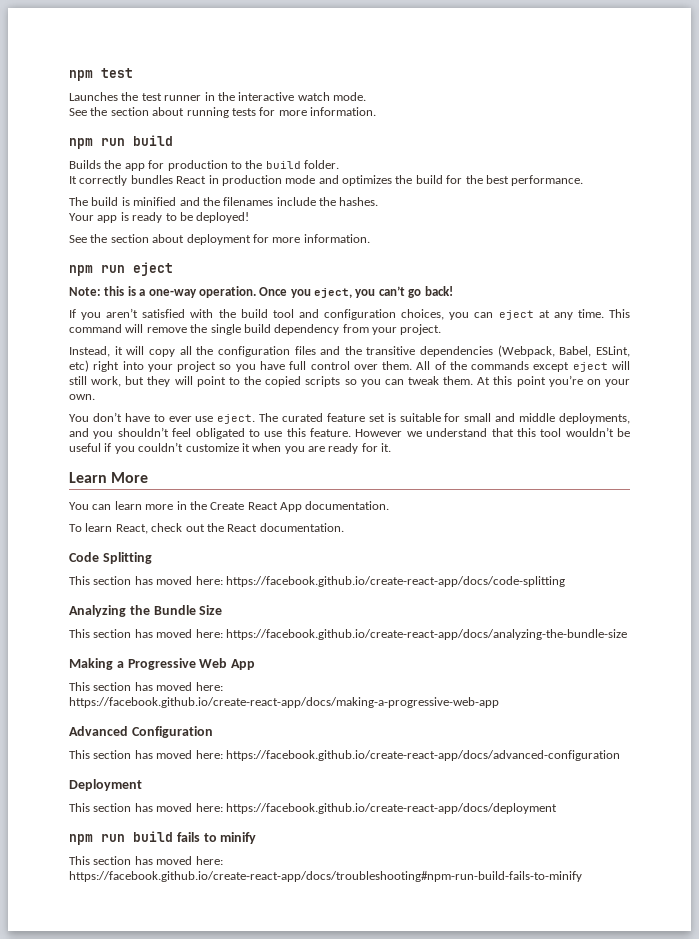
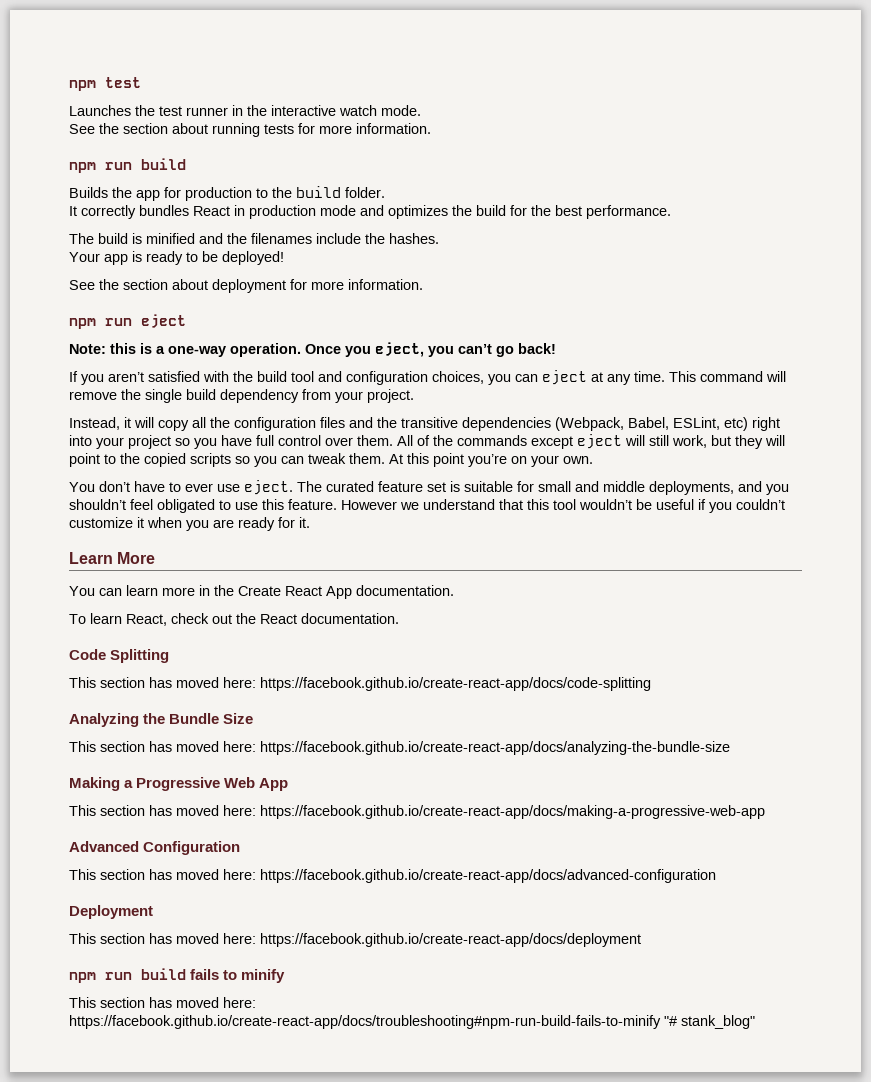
- This section has moved here: https://facebook.github.io/create-react-app/docs/troubleshooting#npm-run-build-fails-to-minify
+ This section has moved here: https://facebook.github.io/create-react-app/docs/troubleshooting#npm-run-build-fails-to-minify "# stank_blog"

